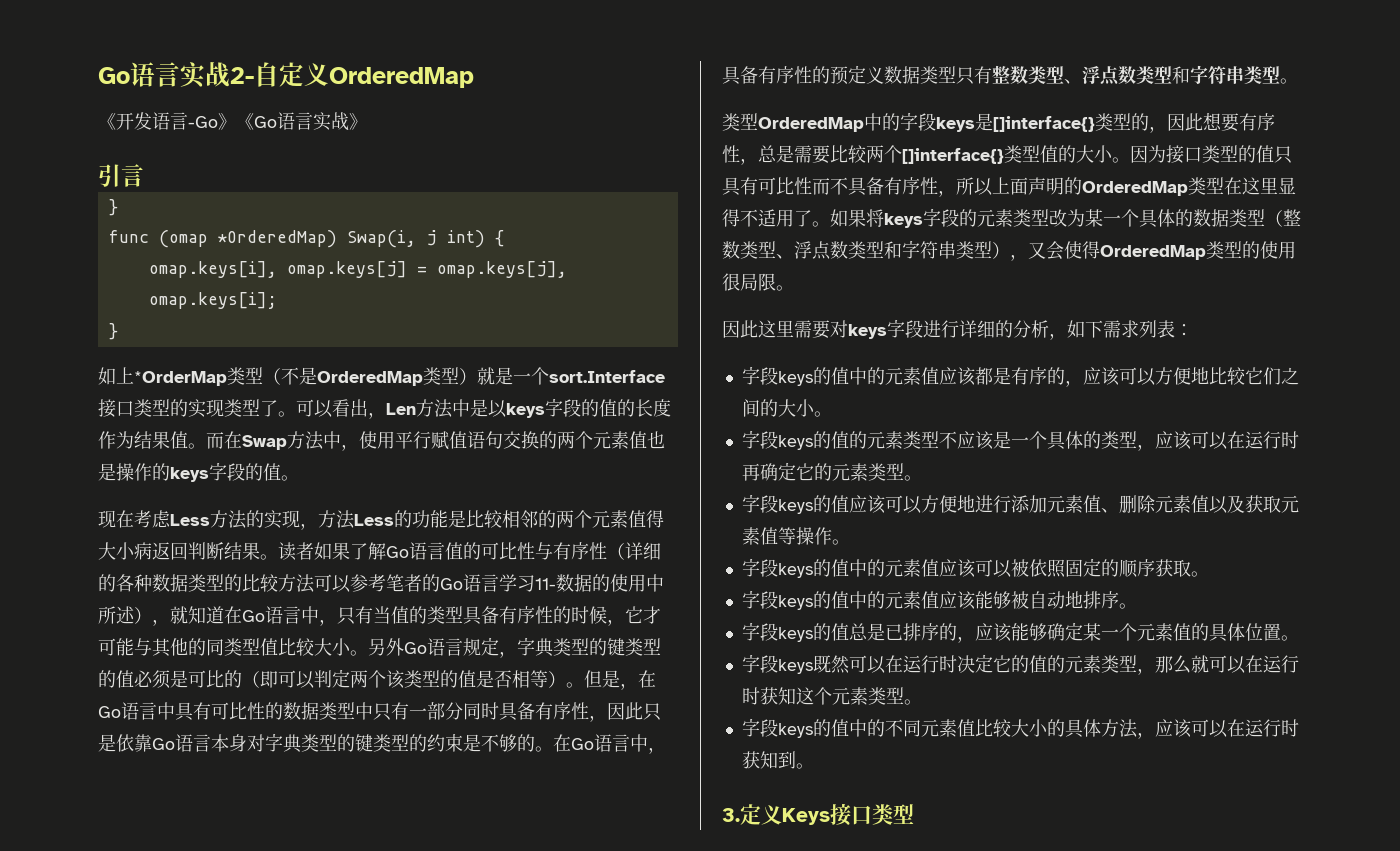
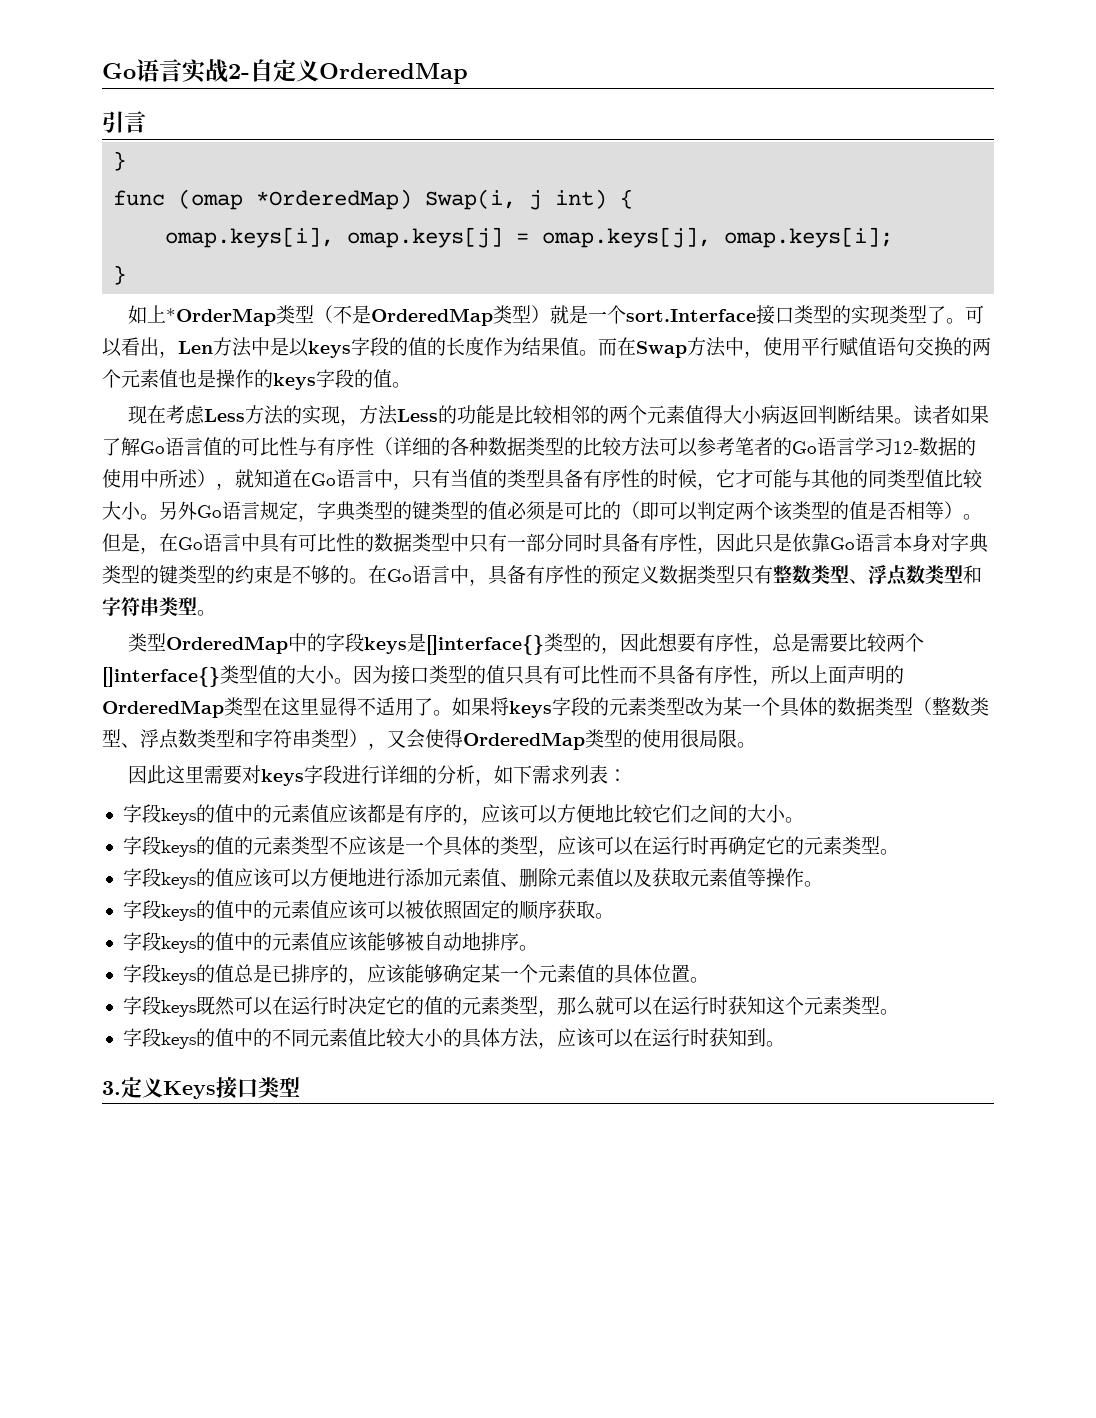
- 《开发语言-Go》《Go语言实战》
- 读者如果了解Go语言值的可比性与有序性（详细的各种数据类型的比较方法可以参考笔者的Go语言学习11-数据的使用中所述），就知道在Go语言中，只有当值的类型具备有序性的时候，它才可能与其他的同类型值比较大小。
+ 读者如果了解Go语言值的可比性与有序性（详细的各种数据类型的比较方法可以参考笔者的Go语言学习12-数据的使用中所述），就知道在Go语言中，只有当值的类型具备有序性的时候，它才可能与其他的同类型值比较大小。

